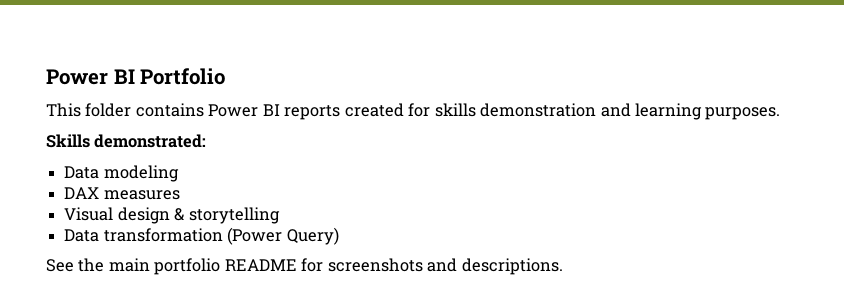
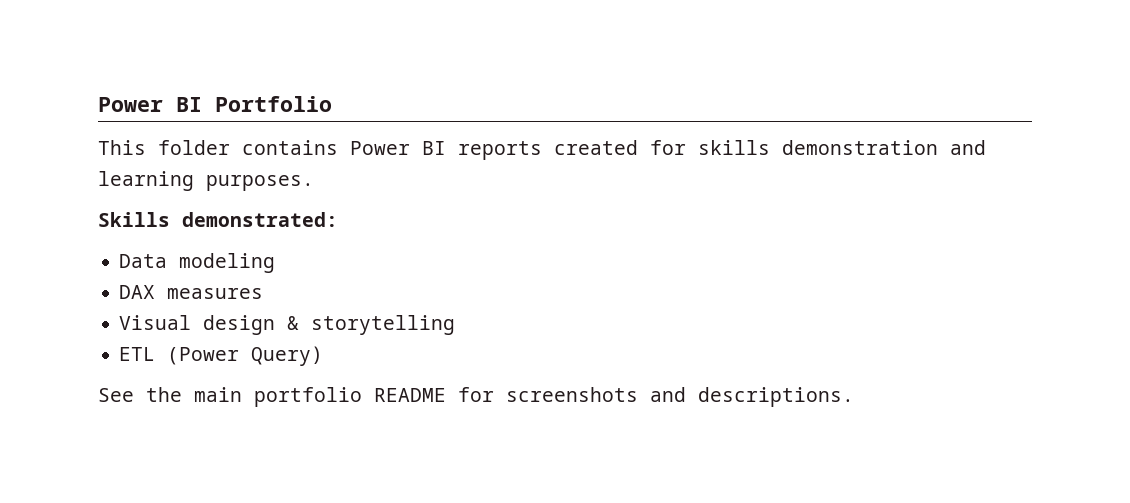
- Data transformation (Power Query)
+ ETL (Power Query)

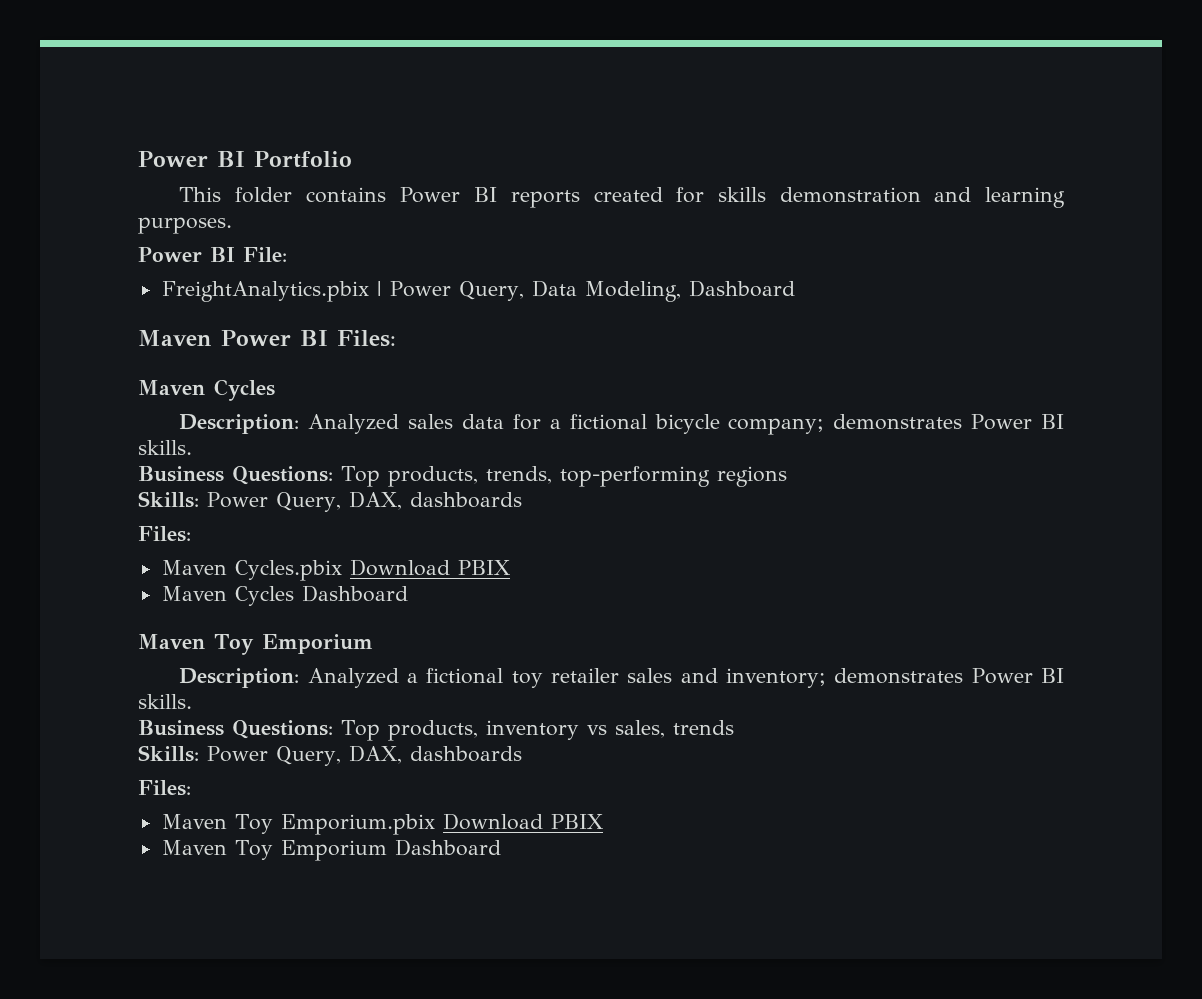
- Skills demonstrated:
- Data modeling
- DAX measures
- Visual design & storytelling
- ETL (Power Query)
- See the main portfolio README for screenshots and descriptions.
+ Power BI File:
+ FreightAnalytics.pbix | Power Query, Data Modeling, Dashboard
+ Maven Power BI Files:
+ Maven Cycles
+ Description: Analyzed sales data for a fictional bicycle company; demonstrates Power BI skills.
+ Business Questions: Top products, trends, top-performing regions
+ Skills: Power Query, DAX, dashboards
+ Files:
+ Maven Cycles.pbix Download PBIX
+ Maven Cycles Dashboard
+ Maven Toy Emporium
+ Description: Analyzed a fictional toy retailer sales and inventory; demonstrates Power BI skills.
+ Business Questions: Top products, inventory vs sales, trends
+ Skills: Power Query, DAX, dashboards
+ Files:
+ Maven Toy Emporium.pbix Download PBIX
+ Maven Toy Emporium Dashboard

